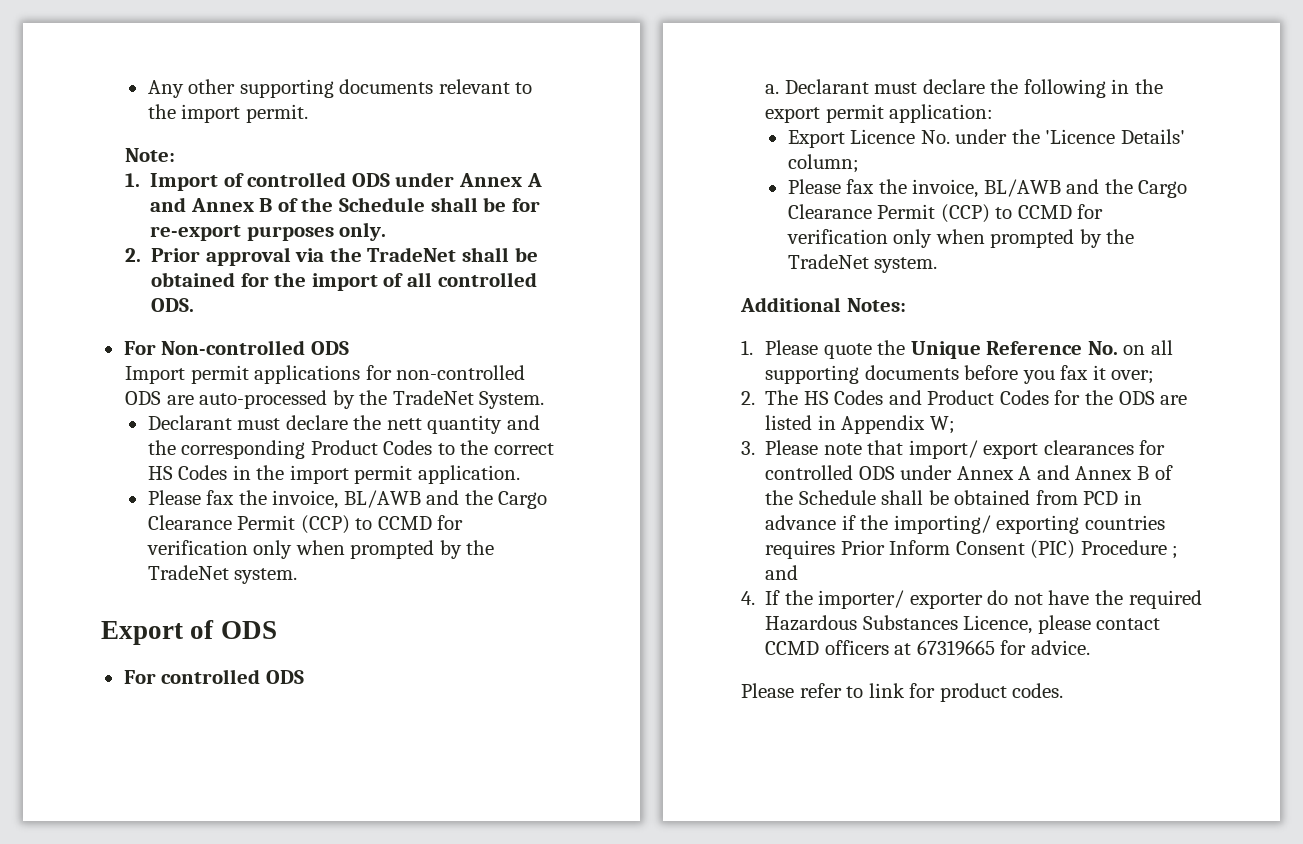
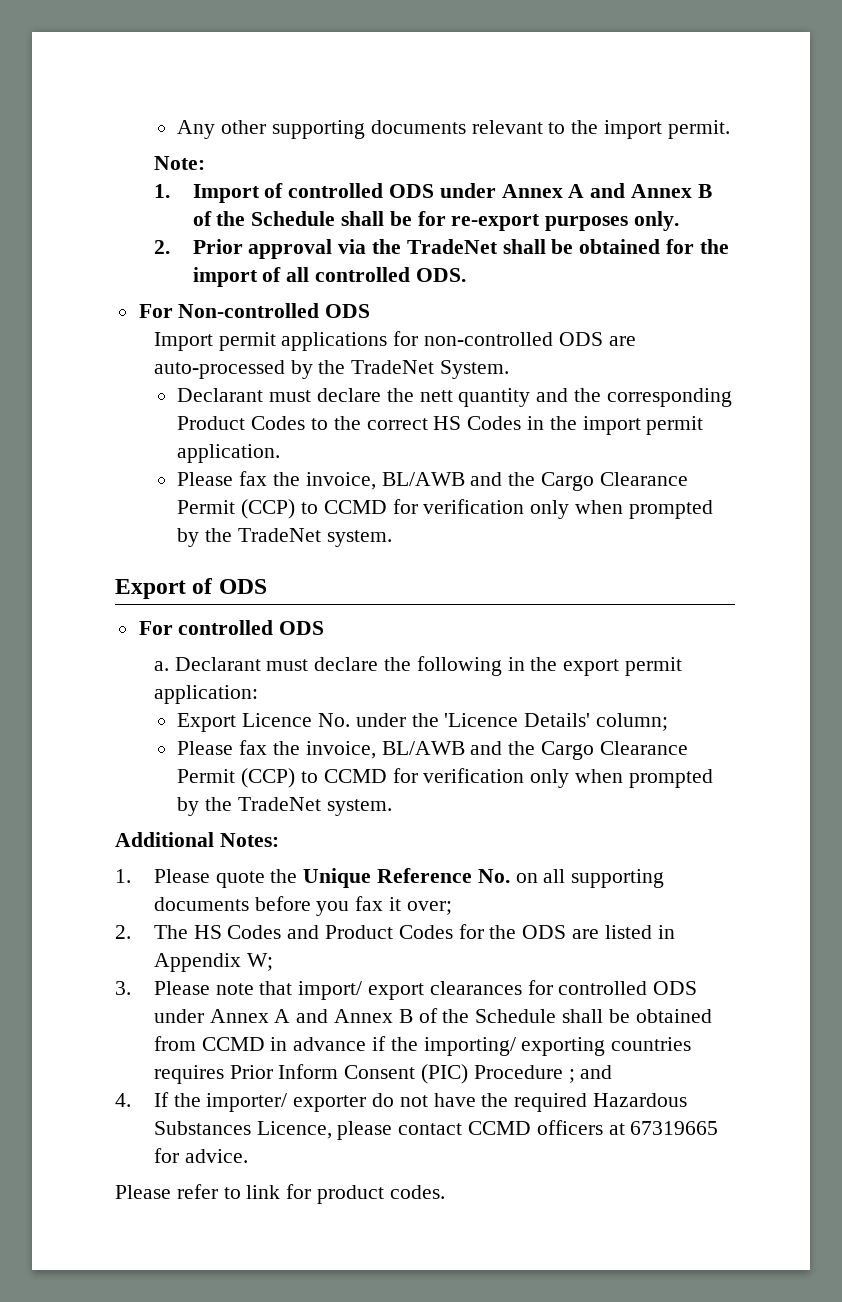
- 3. Please note that import/ export clearances for controlled ODS under Annex A and Annex B of the Schedule shall be obtained from PCD in advance if the importing/ exporting countries requires Prior Inform Consent (PIC) Procedure ; and
+ 3. Please note that import/ export clearances for controlled ODS under Annex A and Annex B of the Schedule shall be obtained from CCMD in advance if the importing/ exporting countries requires Prior Inform Consent (PIC) Procedure ; and

